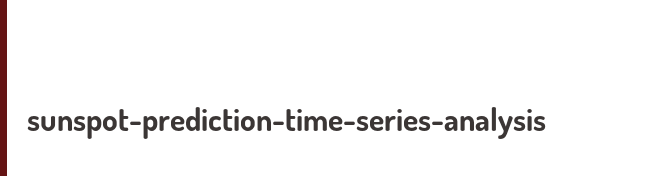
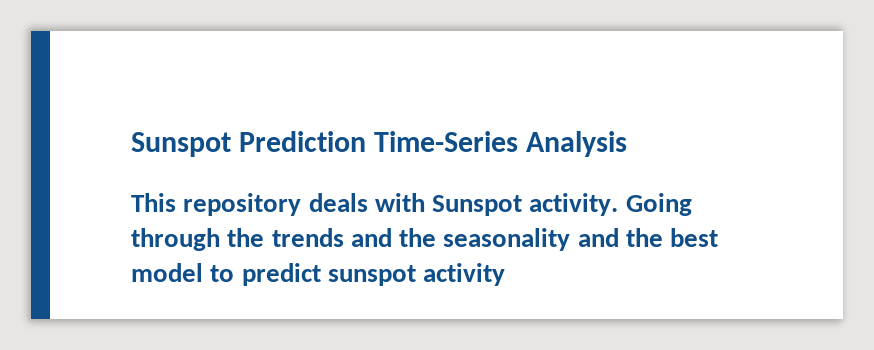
- sunspot-prediction-time-series-analysis
+ Sunspot Prediction Time-Series Analysis
+ This repository deals with Sunspot activity. Going through the trends and the seasonality and the best model to predict sunspot activity

